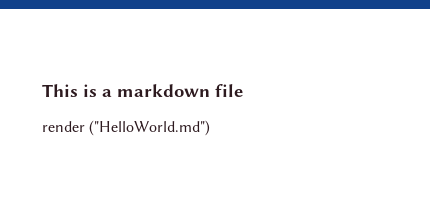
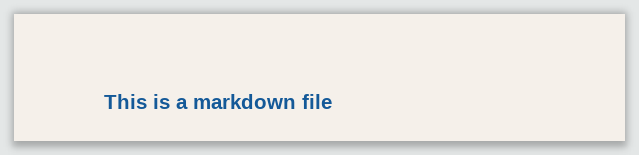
- render ("HelloWorld.md")

